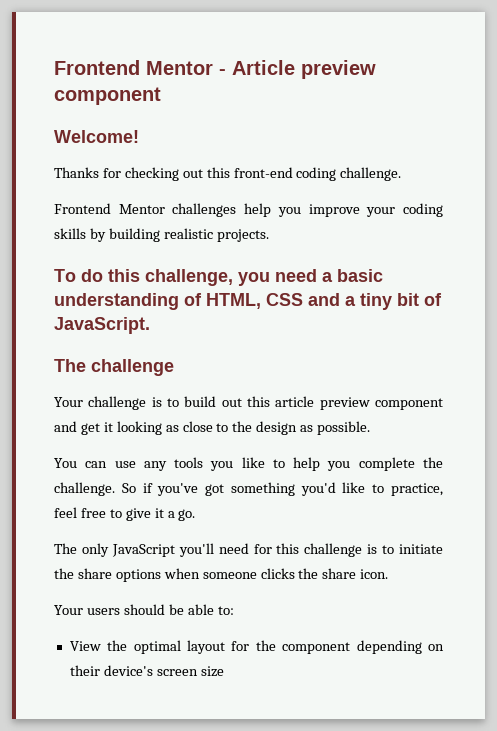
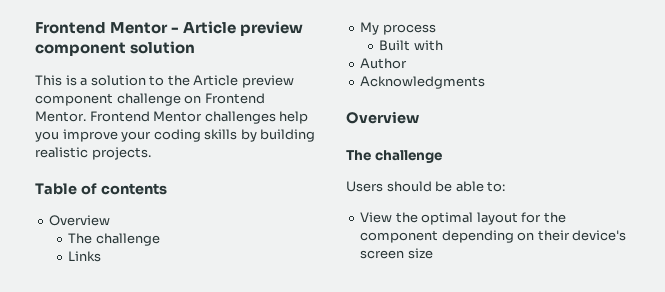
- Frontend Mentor - Article preview component
- Welcome!
- Thanks for checking out this front-end coding challenge.
- Frontend Mentor challenges help you improve your coding skills by building realistic projects.
+ Frontend Mentor - Article preview component solution
+ This is a solution to the Article preview component challenge on Frontend Mentor. Frontend Mentor challenges help you improve your coding skills by building realistic projects.
- To do this challenge, you need a basic understanding of HTML, CSS and a tiny bit of JavaScript.
+ Table of contents
+ Overview
  The challenge
- Your challenge is to build out this article preview component and get it looking as close to the design as possible.
- You can use any tools you like to help you complete the challenge. So if you've got something you'd like to practice, feel free to give it a go.
- The only JavaScript you'll need for this challenge is to initiate the share options when someone clicks the share icon.
- Your users should be able to:
+ Links
+ My process
+ Built with
+ Author
+ Acknowledgments
+ Overview
+ The challenge
+ Users should be able to:

